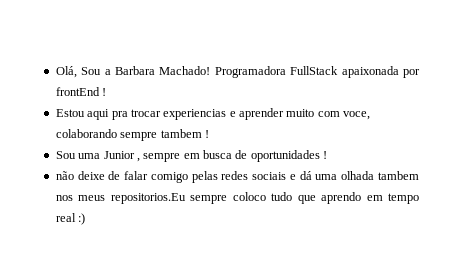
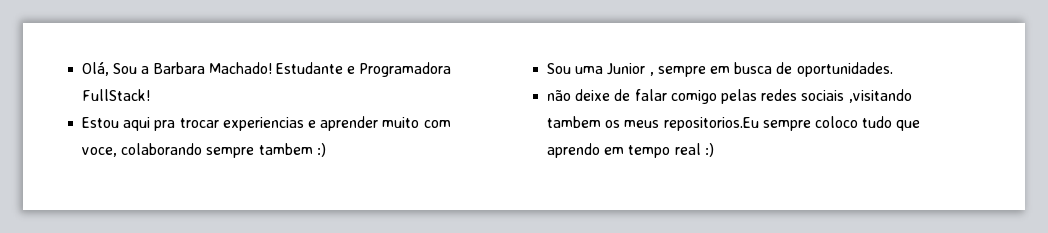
- Programadora FullStack apaixonada por frontEnd !
+ Estudante e Programadora FullStack!
- Estou aqui pra trocar experiencias e aprender muito com voce, colaborando sempre tambem !
+ Estou aqui pra trocar experiencias e aprender muito com voce, colaborando sempre tambem :)
- Sou uma Junior , sempre em busca de oportunidades !
+ Sou uma Junior , sempre em busca de oportunidades.
- não deixe de falar comigo pelas redes sociais e dá uma olhada tambem nos meus repositorios.Eu sempre coloco tudo que aprendo em tempo real :)
+ não deixe de falar comigo pelas redes sociais ,visitando tambem os meus repositorios.Eu sempre coloco tudo que aprendo em tempo real :)

